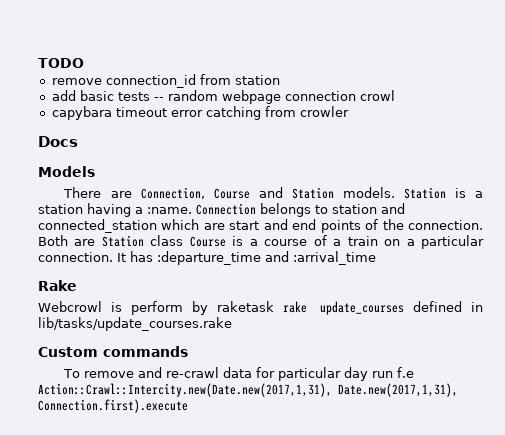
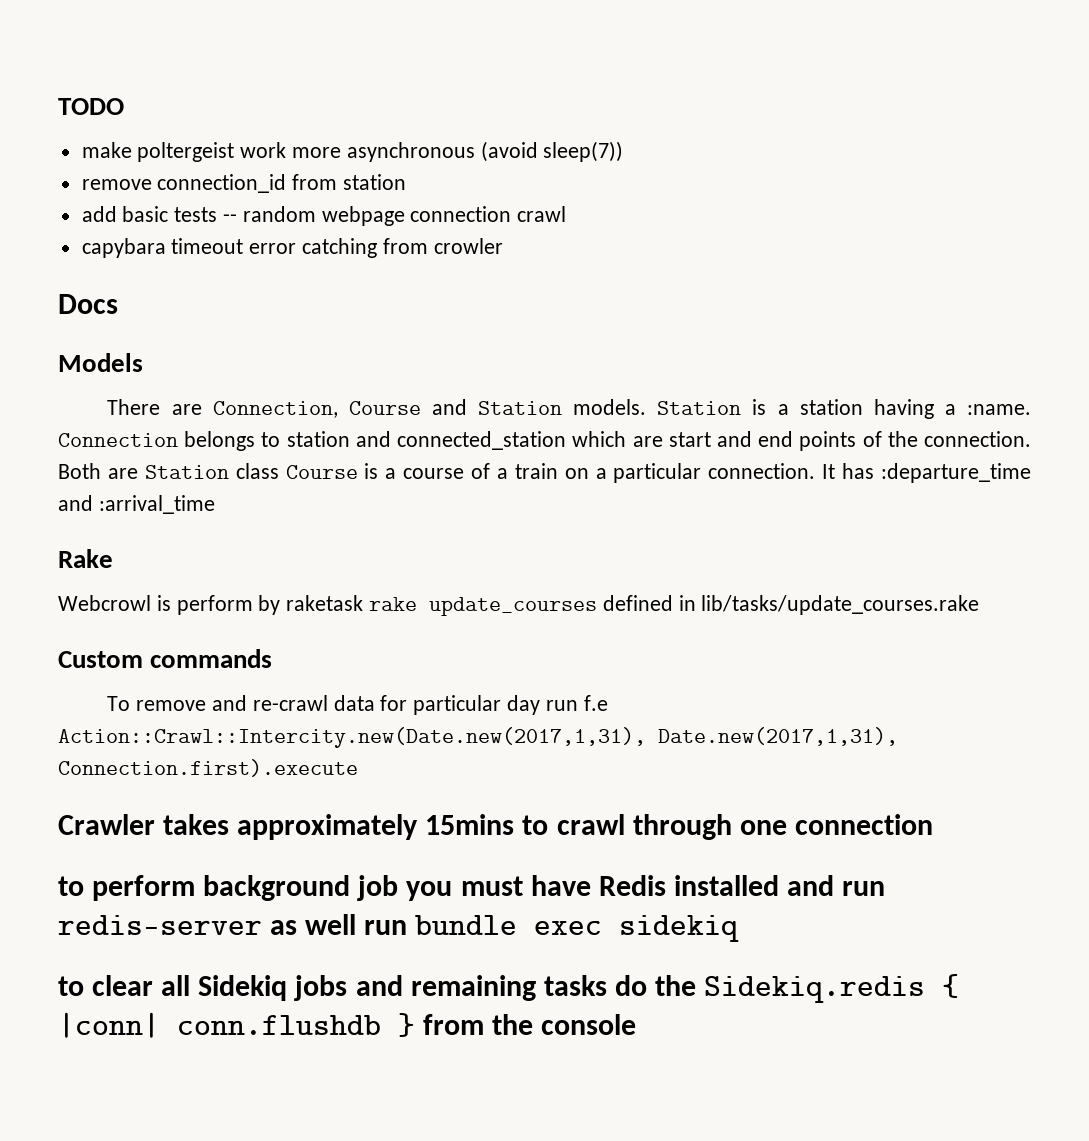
+ make poltergeist work more asynchronous (avoid sleep(7))
- add basic tests -- random webpage connection crowl
+ add basic tests -- random webpage connection crawl
+ Crawler takes approximately 15mins to crawl through one connection
+ to perform background job you must have Redis installed and run redis-server as well run bundle exec sidekiq
+ to clear all Sidekiq jobs and remaining tasks do the Sidekiq.redis { |conn| conn.flushdb } from the console

